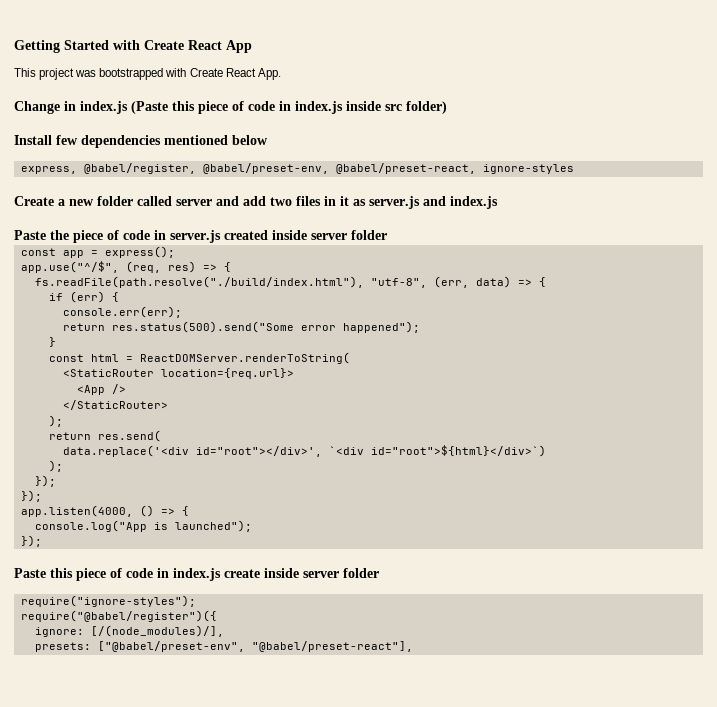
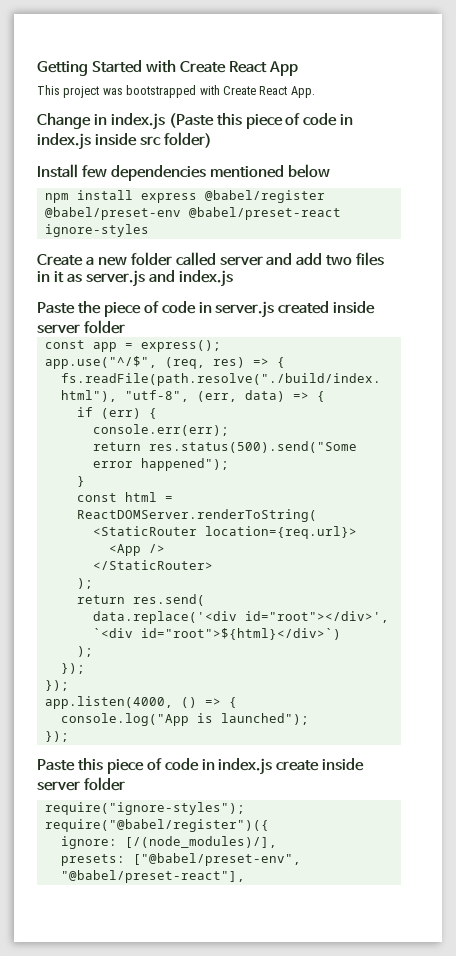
- express, @babel/register, @babel/preset-env, @babel/preset-react, ignore-styles
+ npm install express @babel/register @babel/preset-env @babel/preset-react ignore-styles

